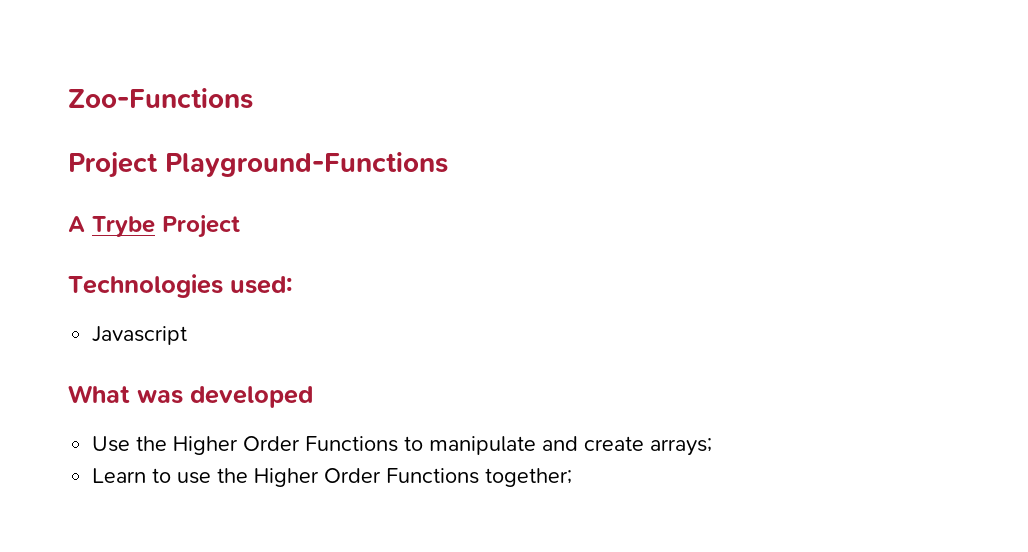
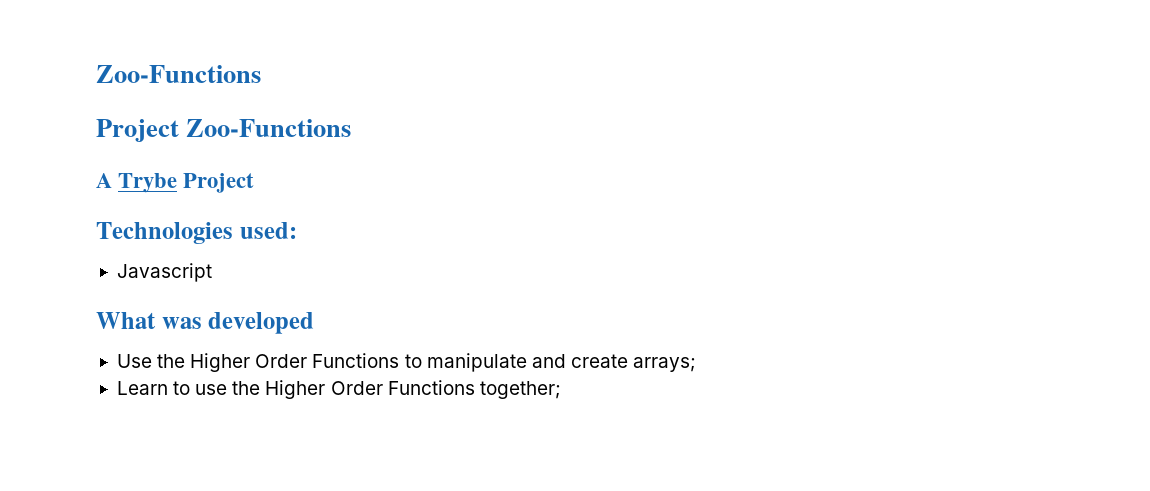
- Project Playground-Functions
+ Project Zoo-Functions

